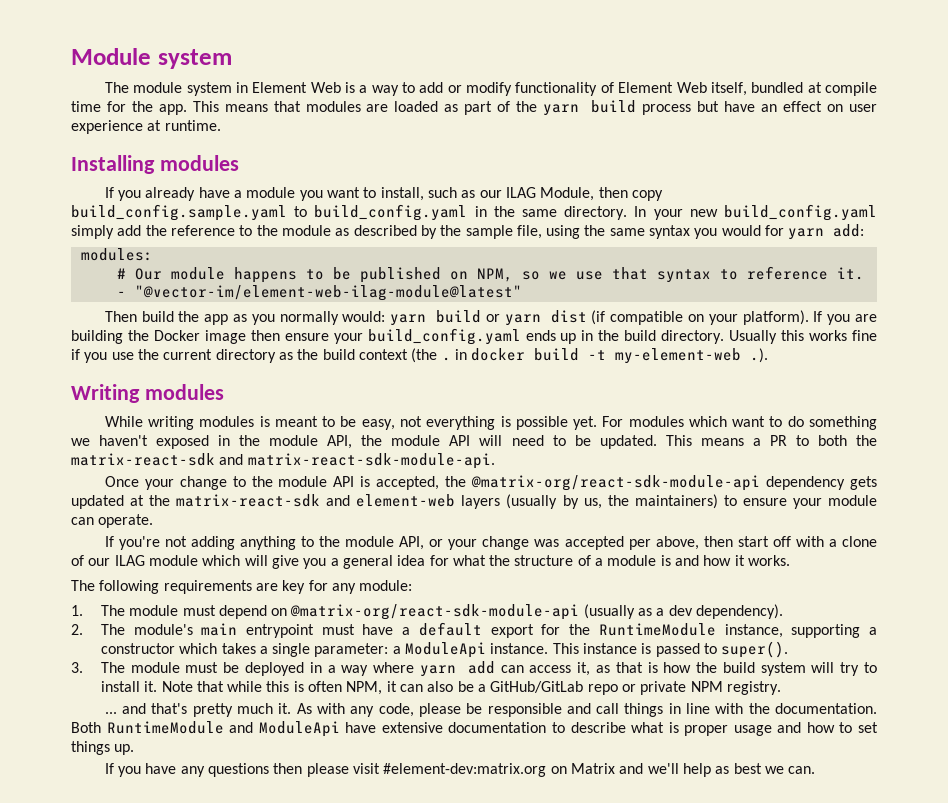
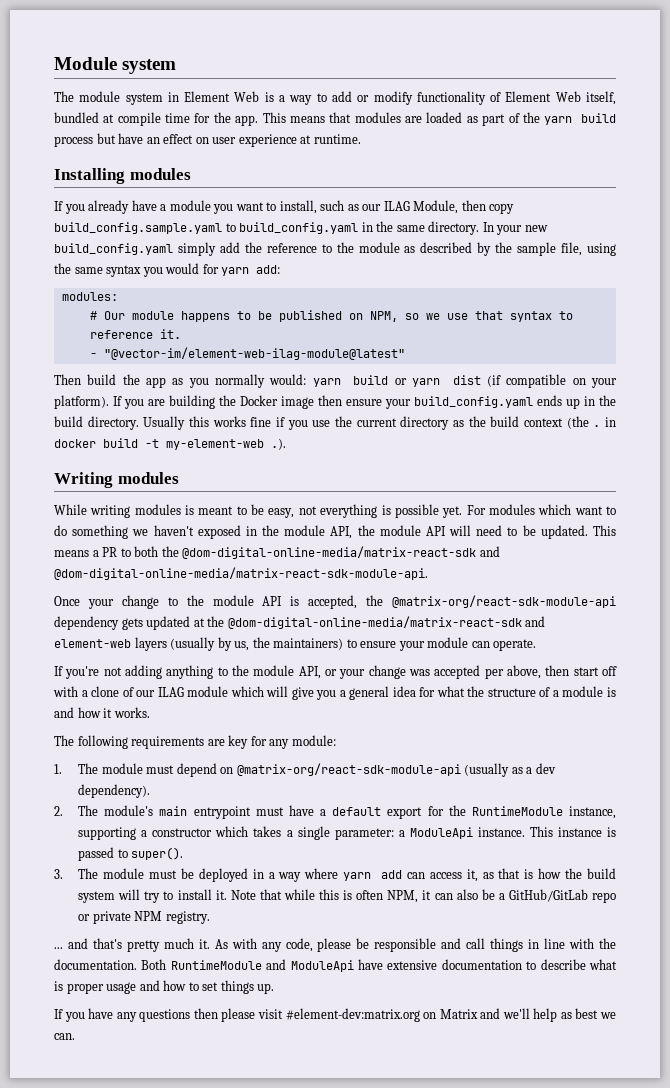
- This means a PR to both the matrix-react-sdk and matrix-react-sdk-module-api.
+ This means a PR to both the @dom-digital-online-media/matrix-react-sdk and @dom-digital-online-media/matrix-react-sdk-module-api.
- Once your change to the module API is accepted, the @matrix-org/react-sdk-module-api dependency gets updated at the matrix-react-sdk and element-web layers (usually by us, the maintainers) to ensure your module can operate.
+ Once your change to the module API is accepted, the @matrix-org/react-sdk-module-api dependency gets updated at the @dom-digital-online-media/matrix-react-sdk and element-web layers (usually by us, the maintainers) to ensure your module can operate.

